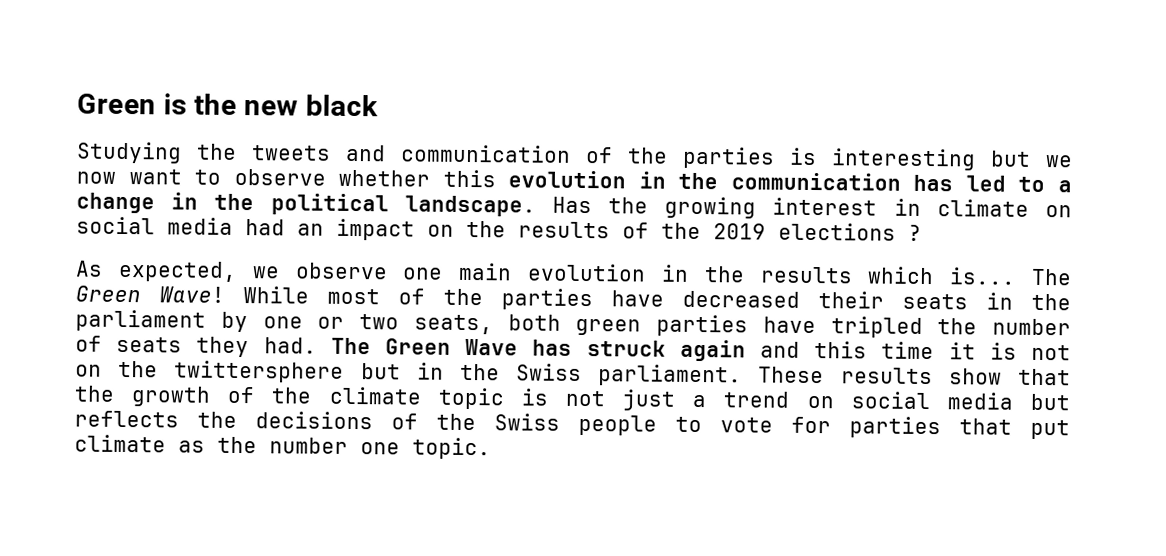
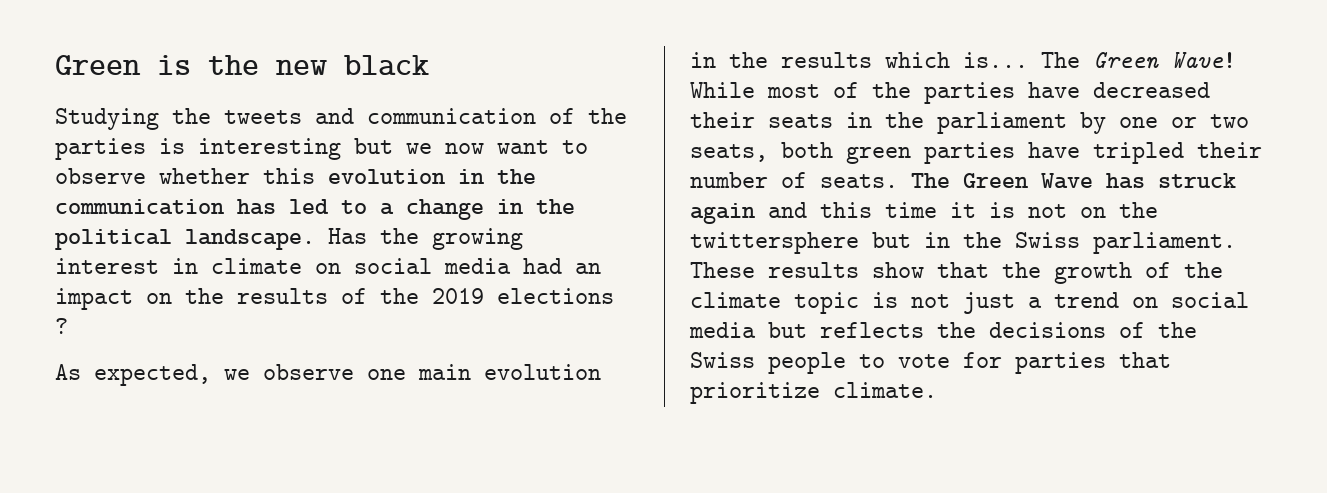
- While most of the parties have decreased their seats in the parliament by one or two seats, both green parties have tripled the number of seats they had.
+ While most of the parties have decreased their seats in the parliament by one or two seats, both green parties have tripled their number of seats.
- These results show that the growth of the climate topic is not just a trend on social media but reflects the decisions of the Swiss people to vote for parties that put climate as the number one topic.
+ These results show that the growth of the climate topic is not just a trend on social media but reflects the decisions of the Swiss people to vote for parties that prioritize climate.

